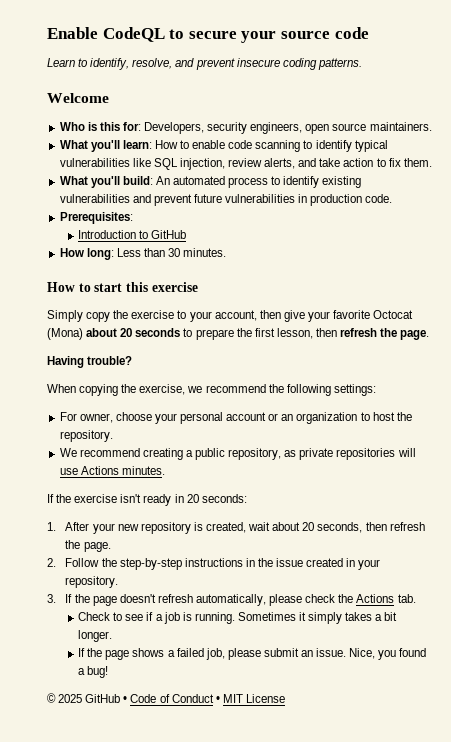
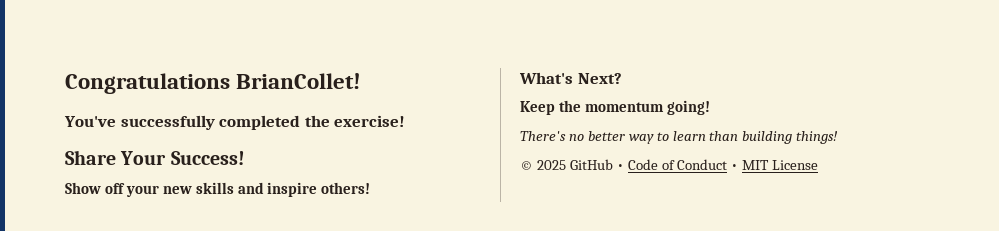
- Enable CodeQL to secure your source code
- Learn to identify, resolve, and prevent insecure coding patterns.
- Welcome
- Who is this for: Developers, security engineers, open source maintainers.
- What you'll learn: How to enable code scanning to identify typical vulnerabilities like SQL injection, review alerts, and take action to fix them.
- What you'll build: An automated process to identify existing vulnerabilities and prevent future vulnerabilities in production code.
- Prerequisites:
- Introduction to GitHub
- How long: Less than 30 minutes.
- How to start this exercise
- Simply copy the exercise to your account, then give your favorite Octocat (Mona) about 20 seconds to prepare the first lesson, then refresh the page.
- Having trouble?
- When copying the exercise, we recommend the following settings:
- For owner, choose your personal account or an organization to host the repository.
- We recommend creating a public repository, as private repositories will use Actions minutes.
- If the exercise isn't ready in 20 seconds:
- 1. After your new repository is created, wait about 20 seconds, then refresh the page.
- 2. Follow the step-by-step instructions in the issue created in your repository.
- 3. If the page doesn't refresh automatically, please check the Actions tab.
- Check to see if a job is running. Sometimes it simply takes a bit longer.
- If the page shows a failed job, please submit an issue. Nice, you found a bug!
+ Congratulations BrianCollet!
+ You've successfully completed the exercise!
+ Share Your Success!
+ Show off your new skills and inspire others!
+ What's Next?
+ Keep the momentum going!
+ There's no better way to learn than building things!

